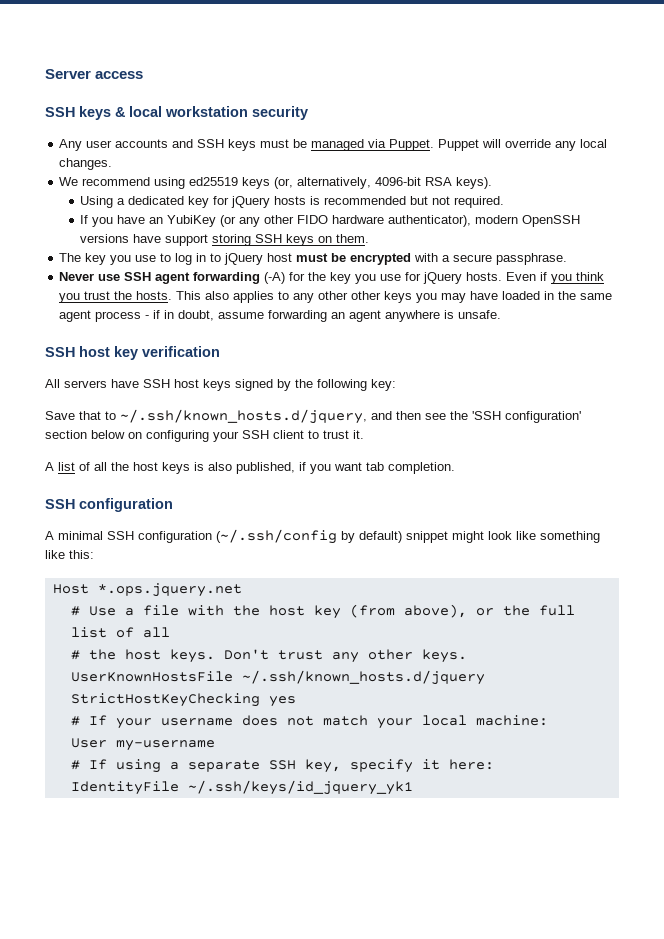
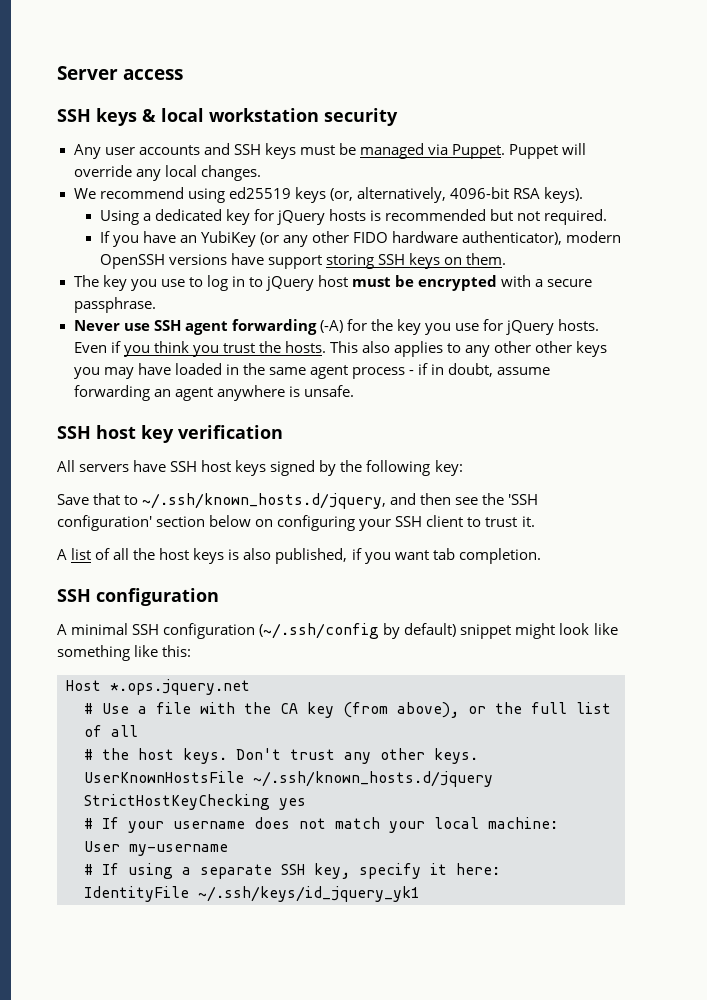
- # Use a file with the host key (from above), or the full list of all
+ # Use a file with the CA key (from above), or the full list of all

